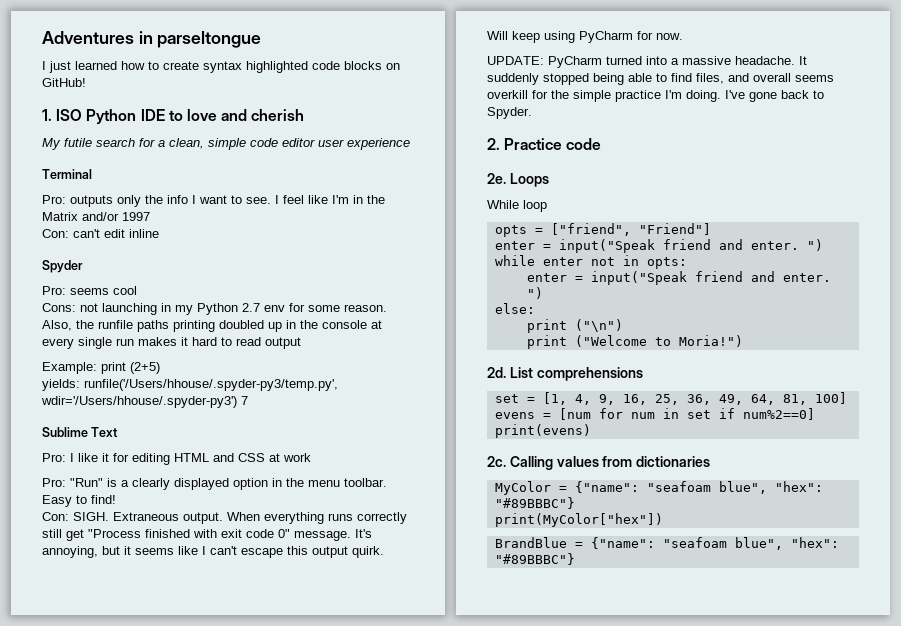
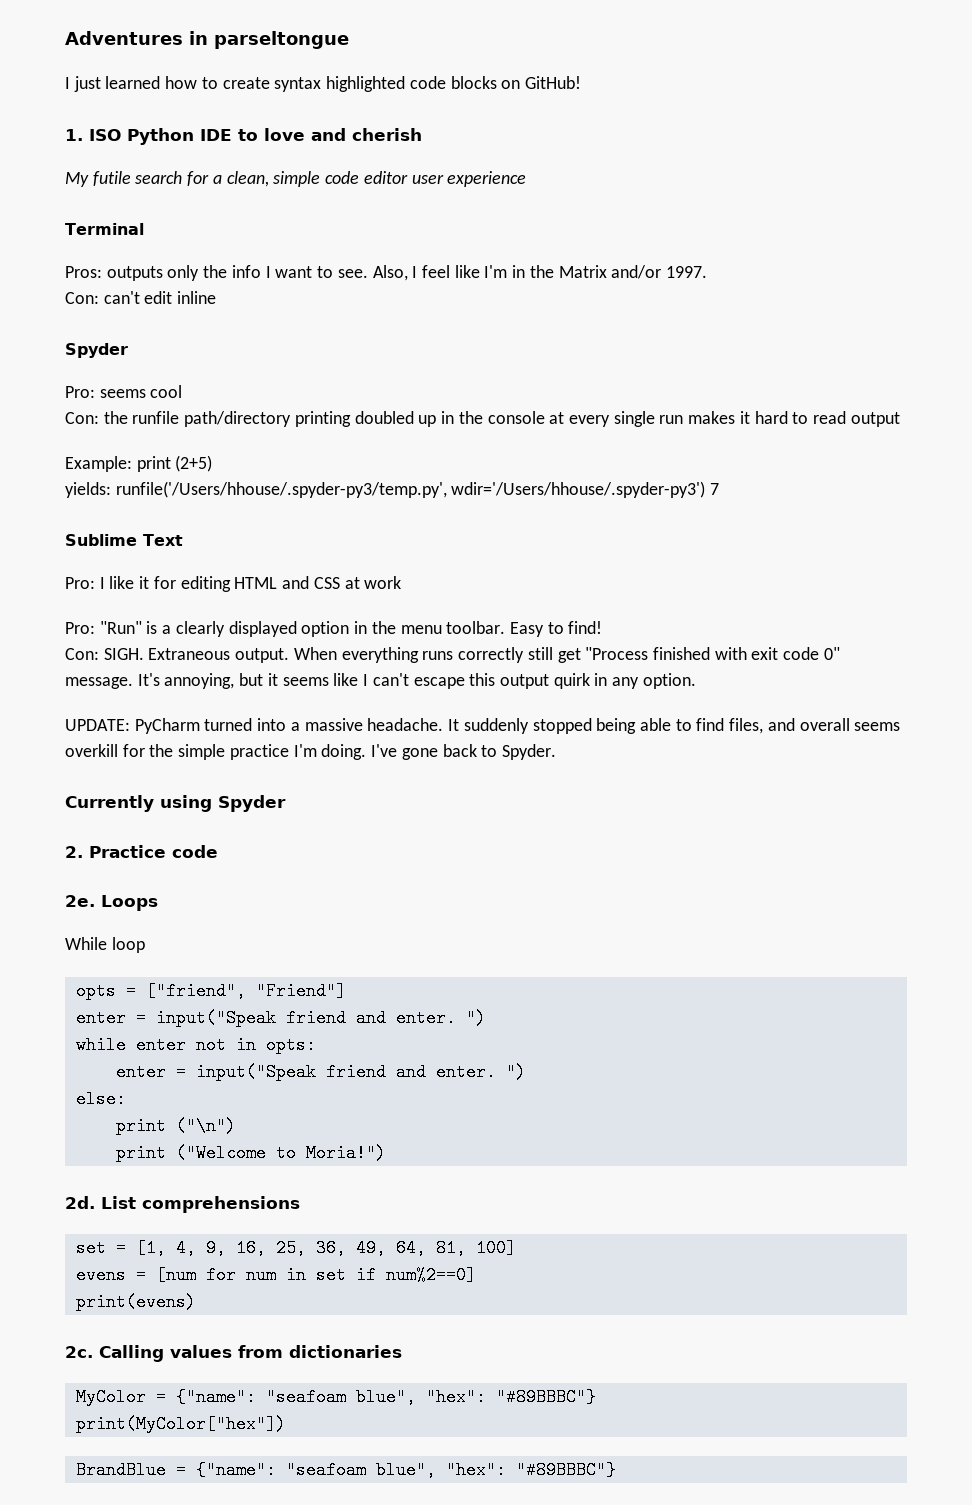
- Pro: outputs only the info I want to see.
+ Pros: outputs only the info I want to see.
- I feel like I'm in the Matrix and/or 1997
+ Also, I feel like I'm in the Matrix and/or 1997.
- Cons: not launching in my Python 2.7 env for some reason. Also, the runfile paths printing doubled up in the console at every single run makes it hard to read output
+ Con: the runfile path/directory printing doubled up in the console at every single run makes it hard to read output
- It's annoying, but it seems like I can't escape this output quirk.
- Will keep using PyCharm for now.
+ It's annoying, but it seems like I can't escape this output quirk in any option.
+ Currently using Spyder

